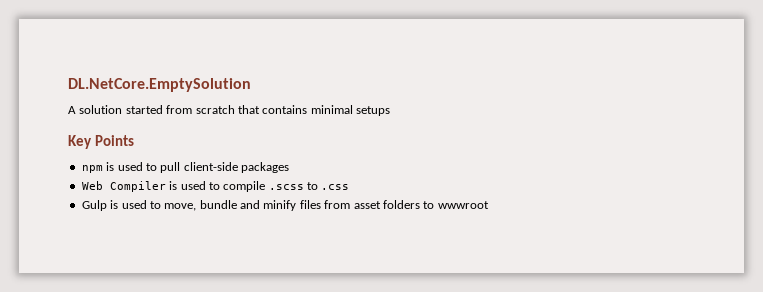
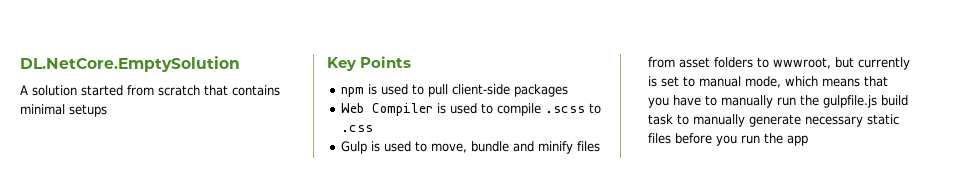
- Gulp is used to move, bundle and minify files from asset folders to wwwroot
+ Gulp is used to move, bundle and minify files from asset folders to wwwroot, but currently is set to manual mode, which means that you have to manually run the gulpfile.js build task to manually generate necessary static files before you run the app

